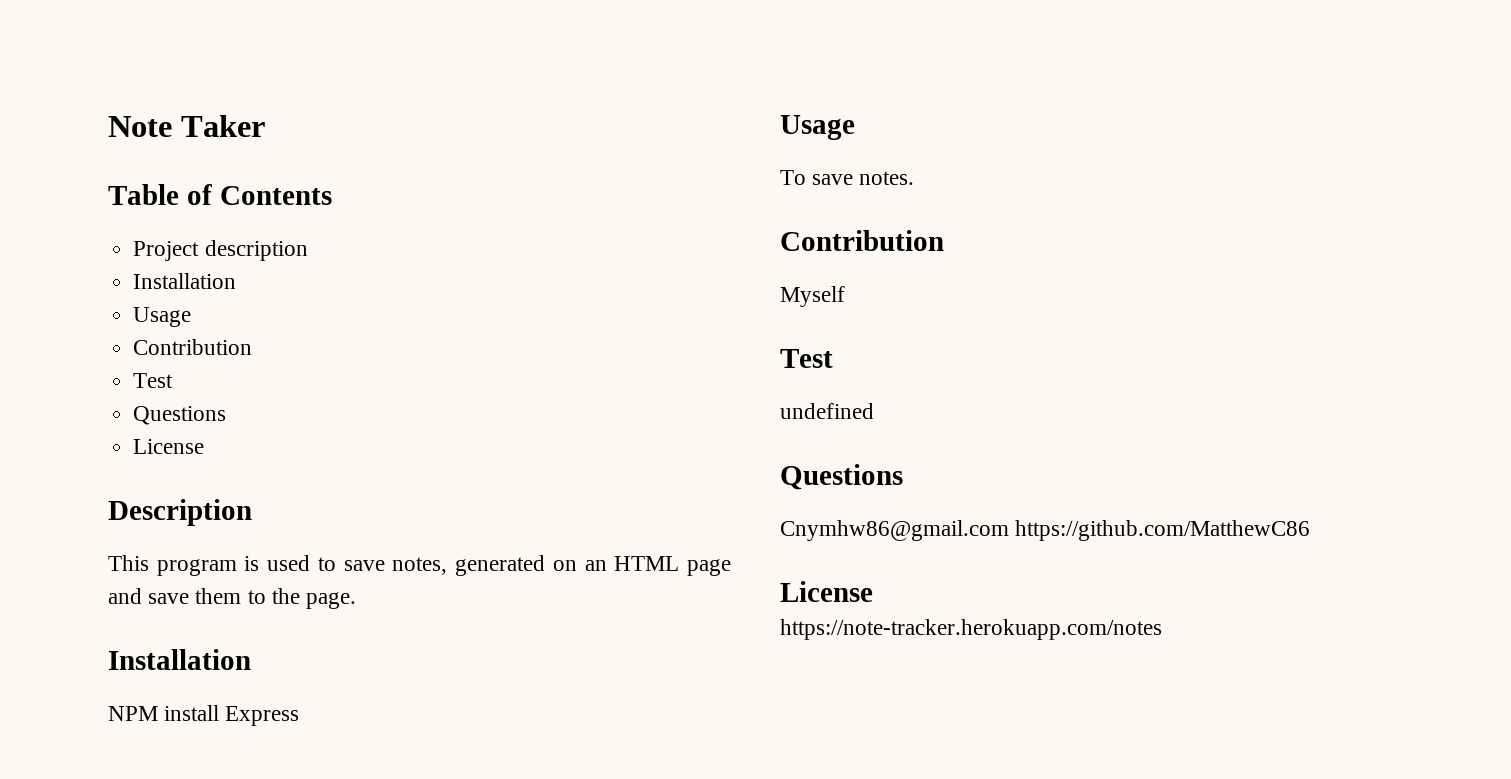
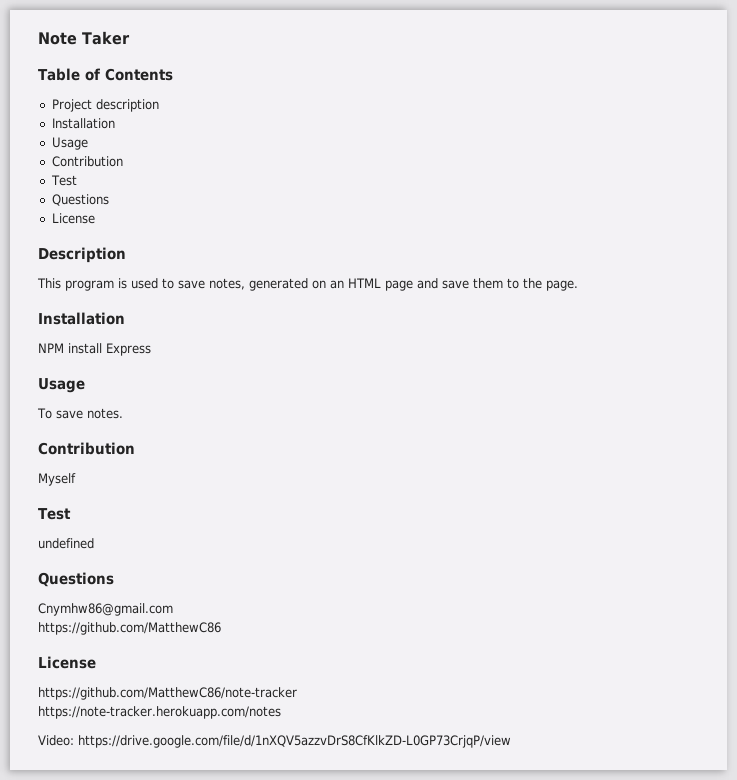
- Cnymhw86@gmail.com https://github.com/MatthewC86
+ Cnymhw86@gmail.com
+ https://github.com/MatthewC86
+ https://github.com/MatthewC86/note-tracker
+ Video: https://drive.google.com/file/d/1nXQV5azzvDrS8CfKlkZD-L0GP73CrjqP/view

